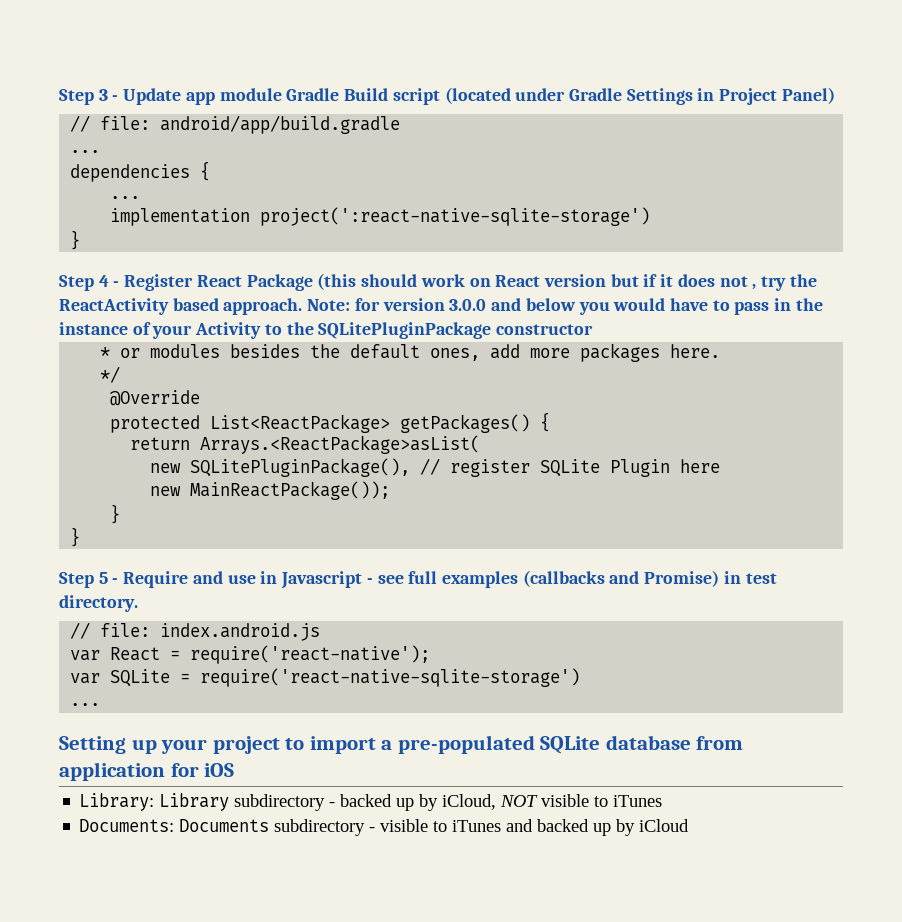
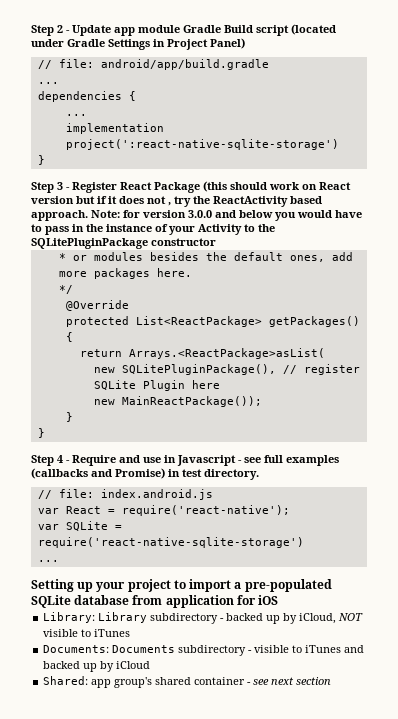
- Step 3 - Update app module Gradle Build script (located under Gradle Settings in Project Panel)
+ Step 2 - Update app module Gradle Build script (located under Gradle Settings in Project Panel)
- Step 4 - Register React Package (this should work on React version but if it does not , try the ReactActivity based approach.
+ Step 3 - Register React Package (this should work on React version but if it does not , try the ReactActivity based approach.
- Step 5 - Require and use in Javascript - see full examples (callbacks and Promise) in test directory.
+ Step 4 - Require and use in Javascript - see full examples (callbacks and Promise) in test directory.
+ Shared: app group's shared container - see next section

